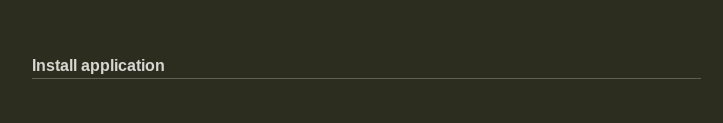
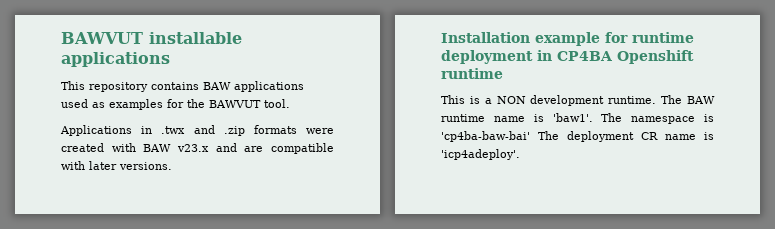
- Install application
+ BAWVUT installable applications
+ This repository contains BAW applications used as examples for the BAWVUT tool.
+ Applications in .twx and .zip formats were created with BAW v23.x and are compatible with later versions.
+ Installation example for runtime deployment in CP4BA Openshift runtime
+ This is a NON development runtime. The BAW runtime name is 'baw1'. The namespace is 'cp4ba-baw-bai' The deployment CR name is 'icp4adeploy'.

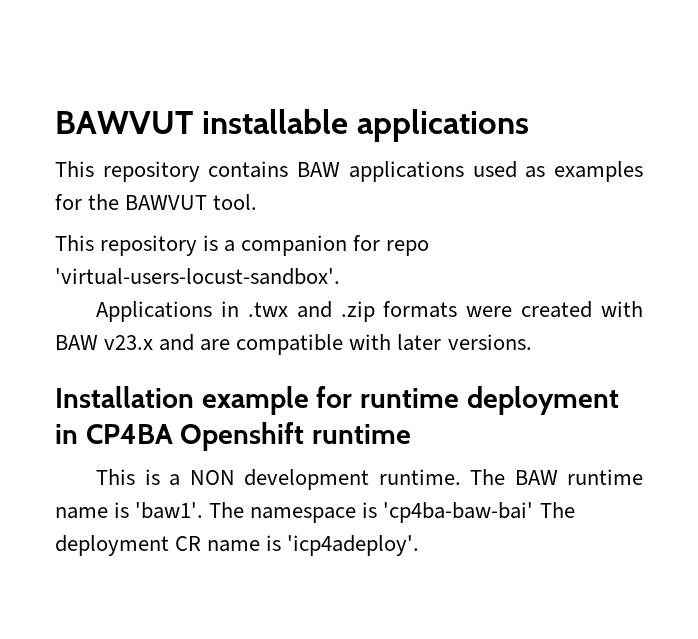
+ This repository is a companion for repo 'virtual-users-locust-sandbox'.

